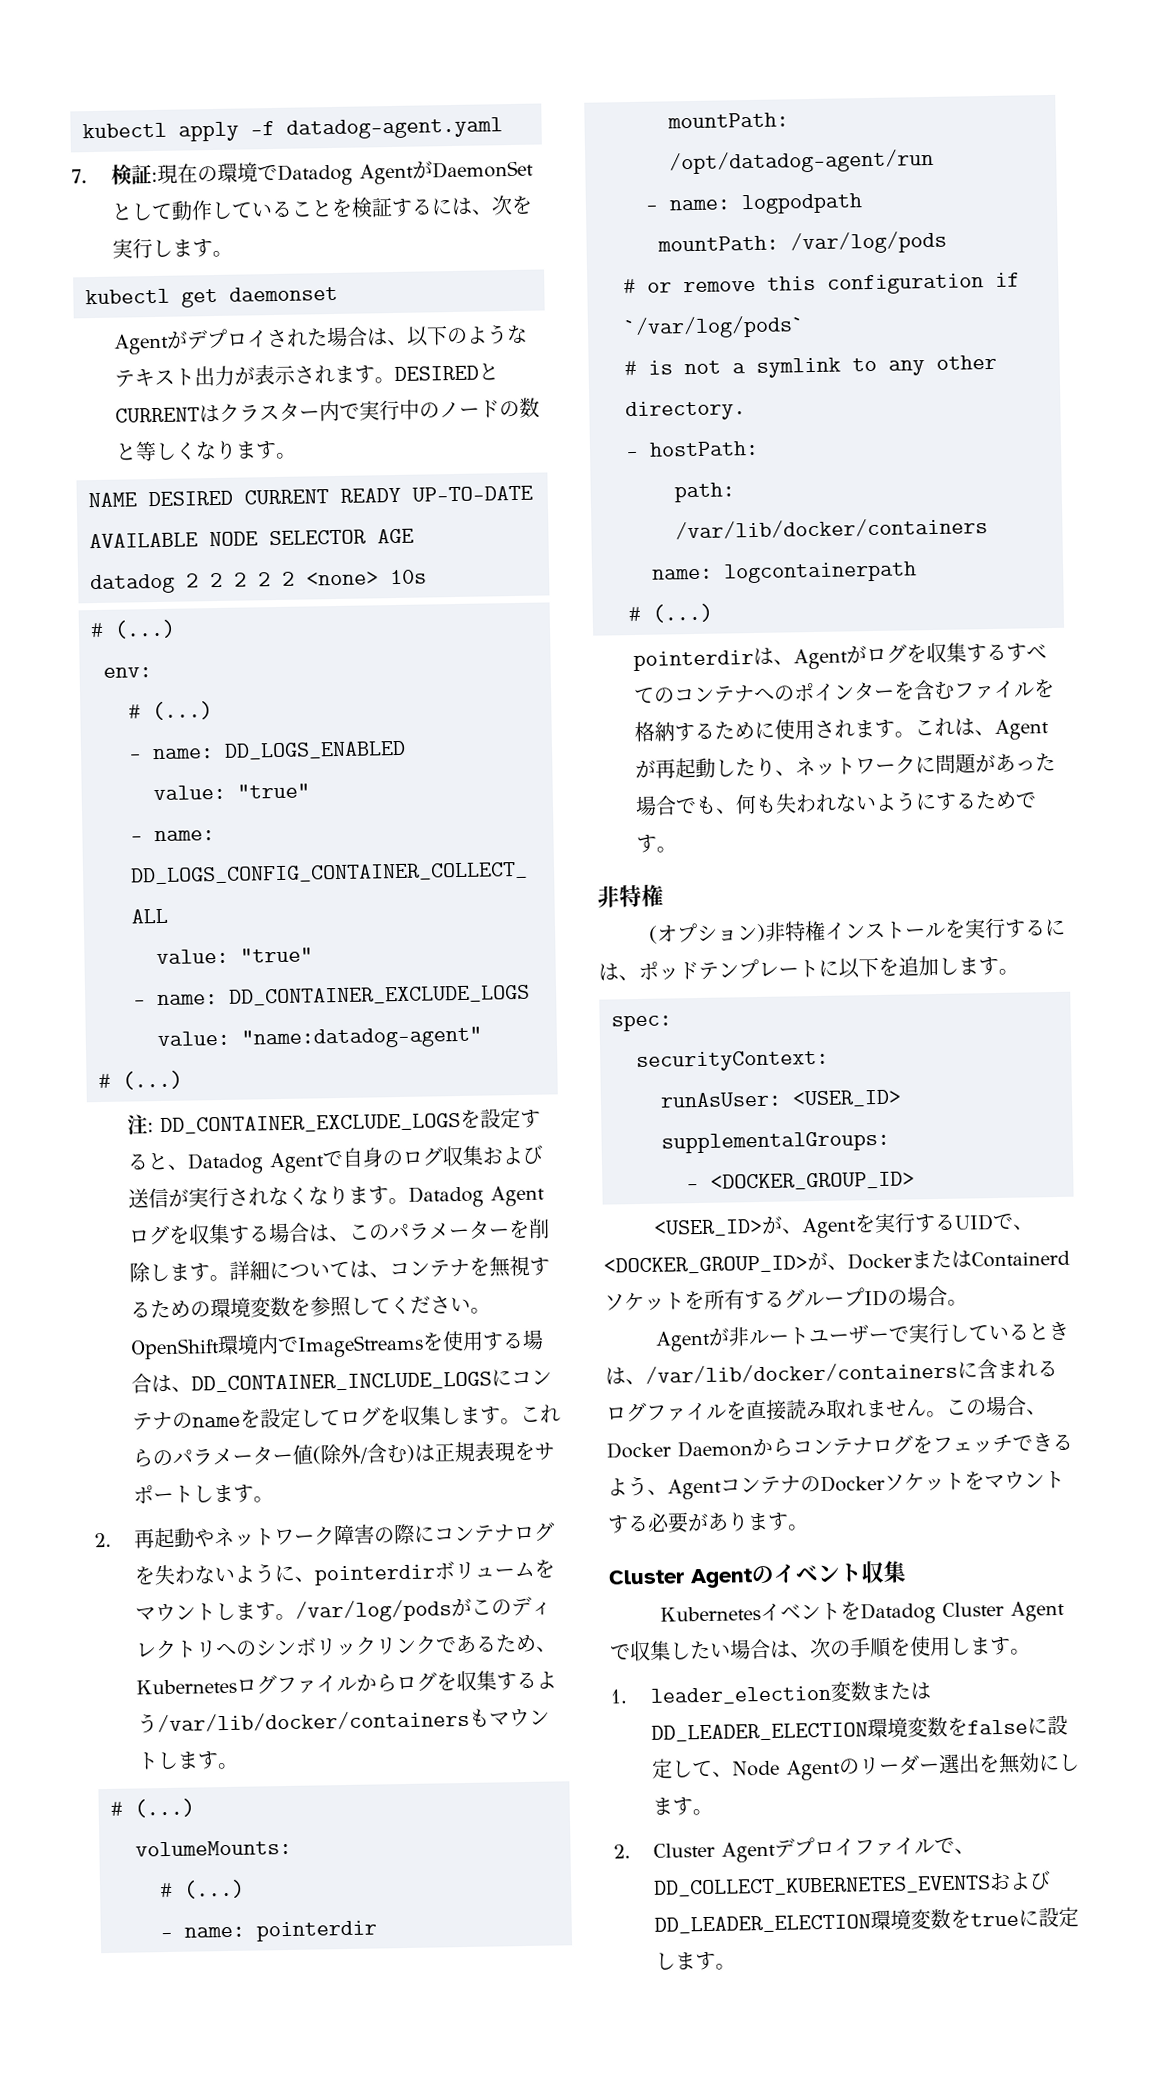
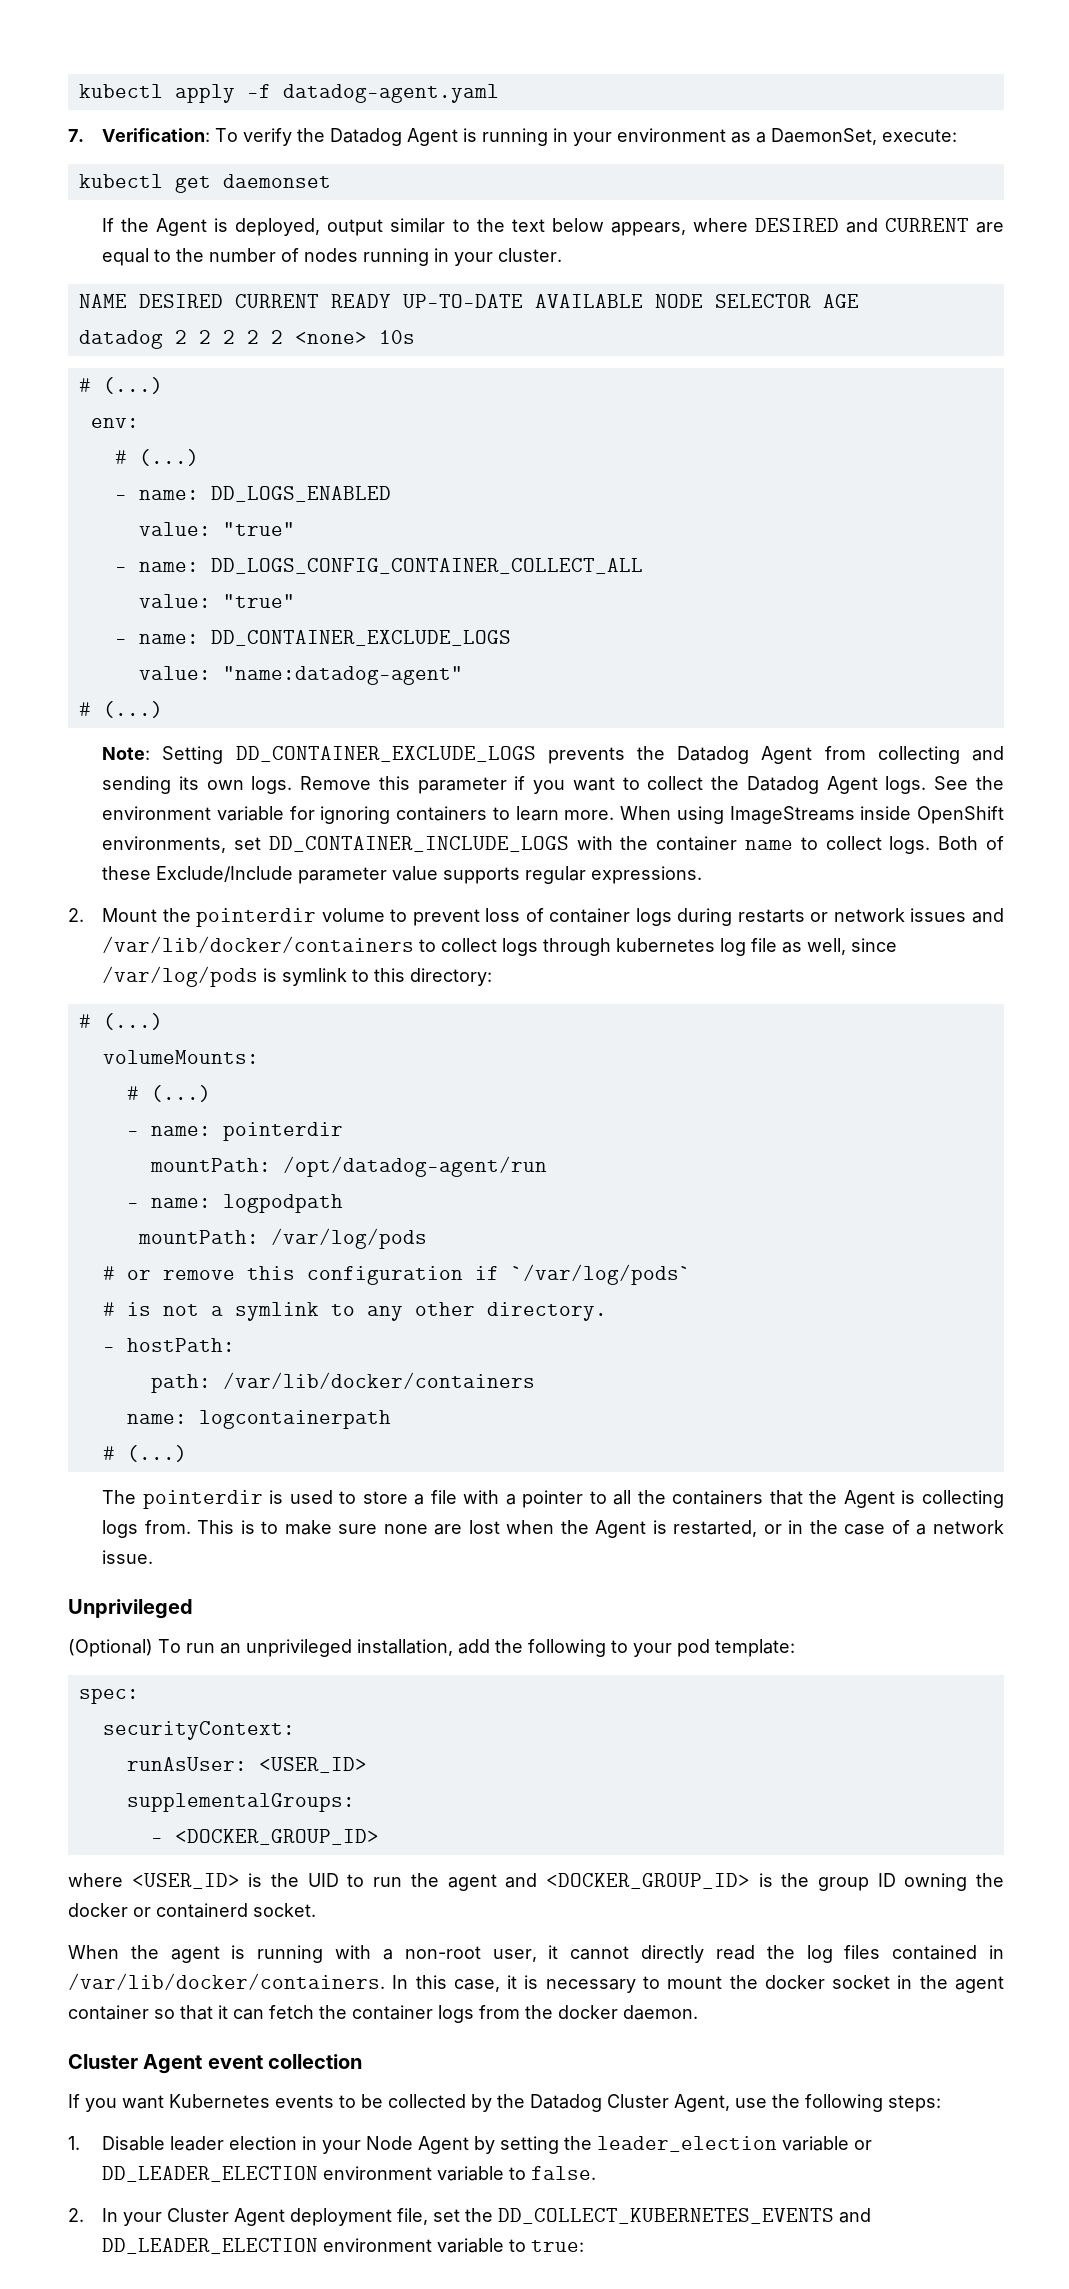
- 7.検証:現在の環境でDatadog AgentがDaemonSetとして動作していることを検証するには、次を実行します。
+ 7. Verification: To verify the Datadog Agent is running in your environment as a DaemonSet, execute:
  kubectl get daemonset
- Agentがデプロイされた場合は、以下のようなテキスト出力が表示されます。DESIREDとCURRENTはクラスター内で実行中のノードの数と等しくなります。
+ If the Agent is deployed, output similar to the text below appears, where DESIRED and CURRENT are equal to the number of nodes running in your cluster.
- 注: DD_CONTAINER_EXCLUDE_LOGSを設定すると、Datadog Agentで自身のログ収集および送信が実行されなくなります。Datadog Agentログを収集する場合は、このパラメーターを削除します。詳細については、コンテナを無視するための環境変数を参照してください。OpenShift環境内でImageStreamsを使用する場合は、DD_CONTAINER_INCLUDE_LOGSにコンテナのnameを設定してログを収集します。これらのパラメーター値(除外/含む)は正規表現をサポートします。
- 2.再起動やネットワーク障害の際にコンテナログを失わないように、pointerdirボリュームをマウントします。/var/log/podsがこのディレクトリへのシンボリックリンクであるため、Kubernetesログファイルからログを収集するよう/var/lib/docker/containersもマウントします。
+ Note: Setting DD_CONTAINER_EXCLUDE_LOGS prevents the Datadog Agent from collecting and sending its own logs. Remove this parameter if you want to collect the Datadog Agent logs. See the environment variable for ignoring containers to learn more. When using ImageStreams inside OpenShift environments, set DD_CONTAINER_INCLUDE_LOGS with the container name to collect logs. Both of these Exclude/Include parameter value supports regular expressions.
+ 2. Mount the pointerdir volume to prevent loss of container logs during restarts or network issues and /var/lib/docker/containers to collect logs through kubernetes log file as well, since /var/log/pods is symlink to this directory:
- pointerdirは、Agentがログを収集するすべてのコンテナへのポインターを含むファイルを格納するために使用されます。これは、Agentが再起動したり、ネットワークに問題があった場合でも、何も失われないようにするためです。
- 非特権
- (オプション)非特権インストールを実行するには、ポッドテンプレートに以下を追加します。
+ The pointerdir is used to store a file with a pointer to all the containers that the Agent is collecting logs from. This is to make sure none are lost when the Agent is restarted, or in the case of a network issue.
+ Unprivileged
+ (Optional) To run an unprivileged installation, add the following to your pod template:
- <USER_ID>が、Agentを実行するUIDで、<DOCKER_GROUP_ID>が、DockerまたはContainerdソケットを所有するグループIDの場合。
- Agentが非ルートユーザーで実行しているときは、/var/lib/docker/containersに含まれるログファイルを直接読み取れません。この場合、Docker Daemonからコンテナログをフェッチできるよう、AgentコンテナのDockerソケットをマウントする必要があります。
- Cluster Agentのイベント収集
- KubernetesイベントをDatadog Cluster Agentで収集したい場合は、次の手順を使用します。
- 1. leader_election変数またはDD_LEADER_ELECTION環境変数をfalseに設定して、Node Agentのリーダー選出を無効にします。
- 2. Cluster Agentデプロイファイルで、DD_COLLECT_KUBERNETES_EVENTSおよびDD_LEADER_ELECTION環境変数をtrueに設定します。
+ where <USER_ID> is the UID to run the agent and <DOCKER_GROUP_ID> is the group ID owning the docker or containerd socket.
+ When the agent is running with a non-root user, it cannot directly read the log files contained in /var/lib/docker/containers. In this case, it is necessary to mount the docker socket in the agent container so that it can fetch the container logs from the docker daemon.
+ Cluster Agent event collection
+ If you want Kubernetes events to be collected by the Datadog Cluster Agent, use the following steps:
+ 1. Disable leader election in your Node Agent by setting the leader_election variable or DD_LEADER_ELECTION environment variable to false.
+ 2. In your Cluster Agent deployment file, set the DD_COLLECT_KUBERNETES_EVENTS and DD_LEADER_ELECTION environment variable to true:

